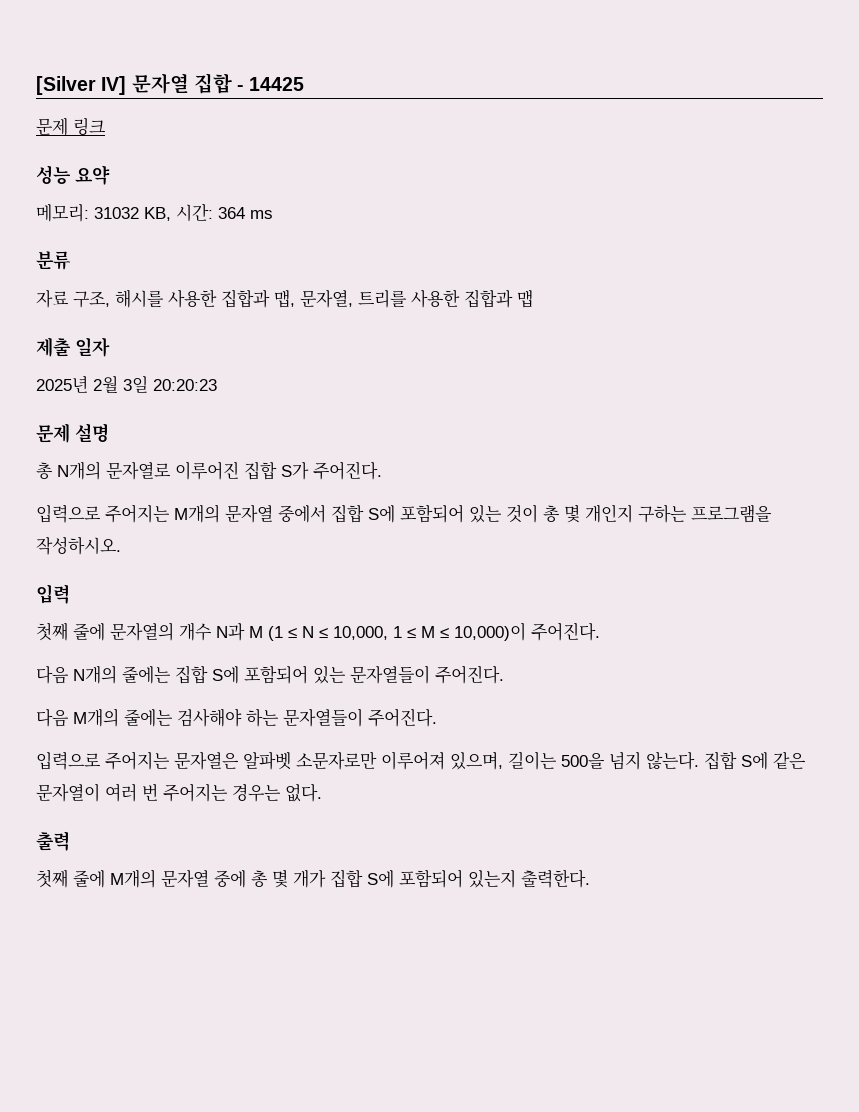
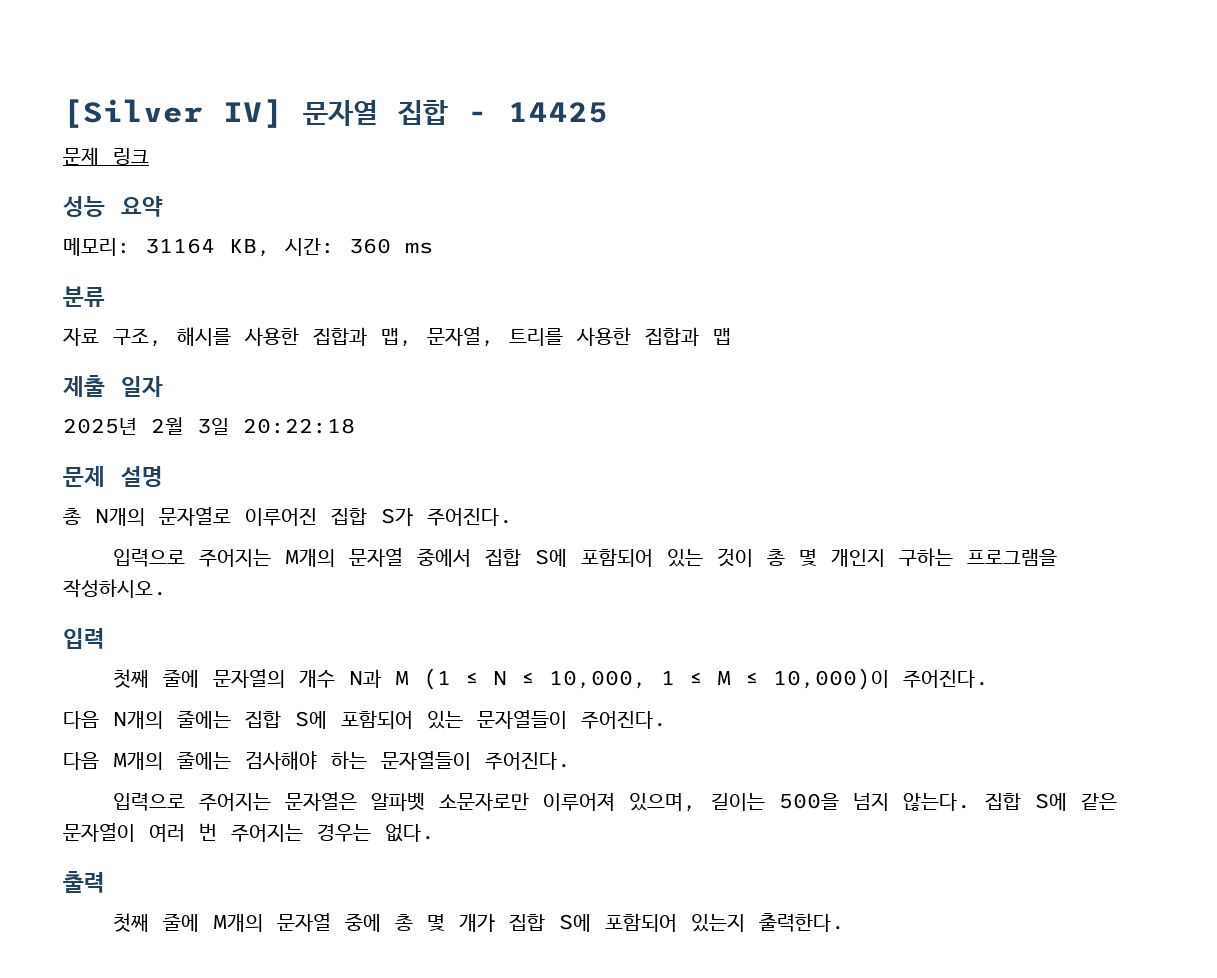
- 메모리: 31032 KB, 시간: 364 ms
+ 메모리: 31164 KB, 시간: 360 ms
- 2025년 2월 3일 20:20:23
+ 2025년 2월 3일 20:22:18

